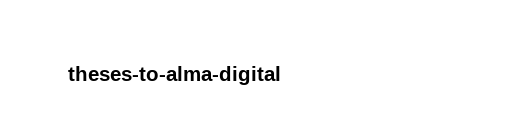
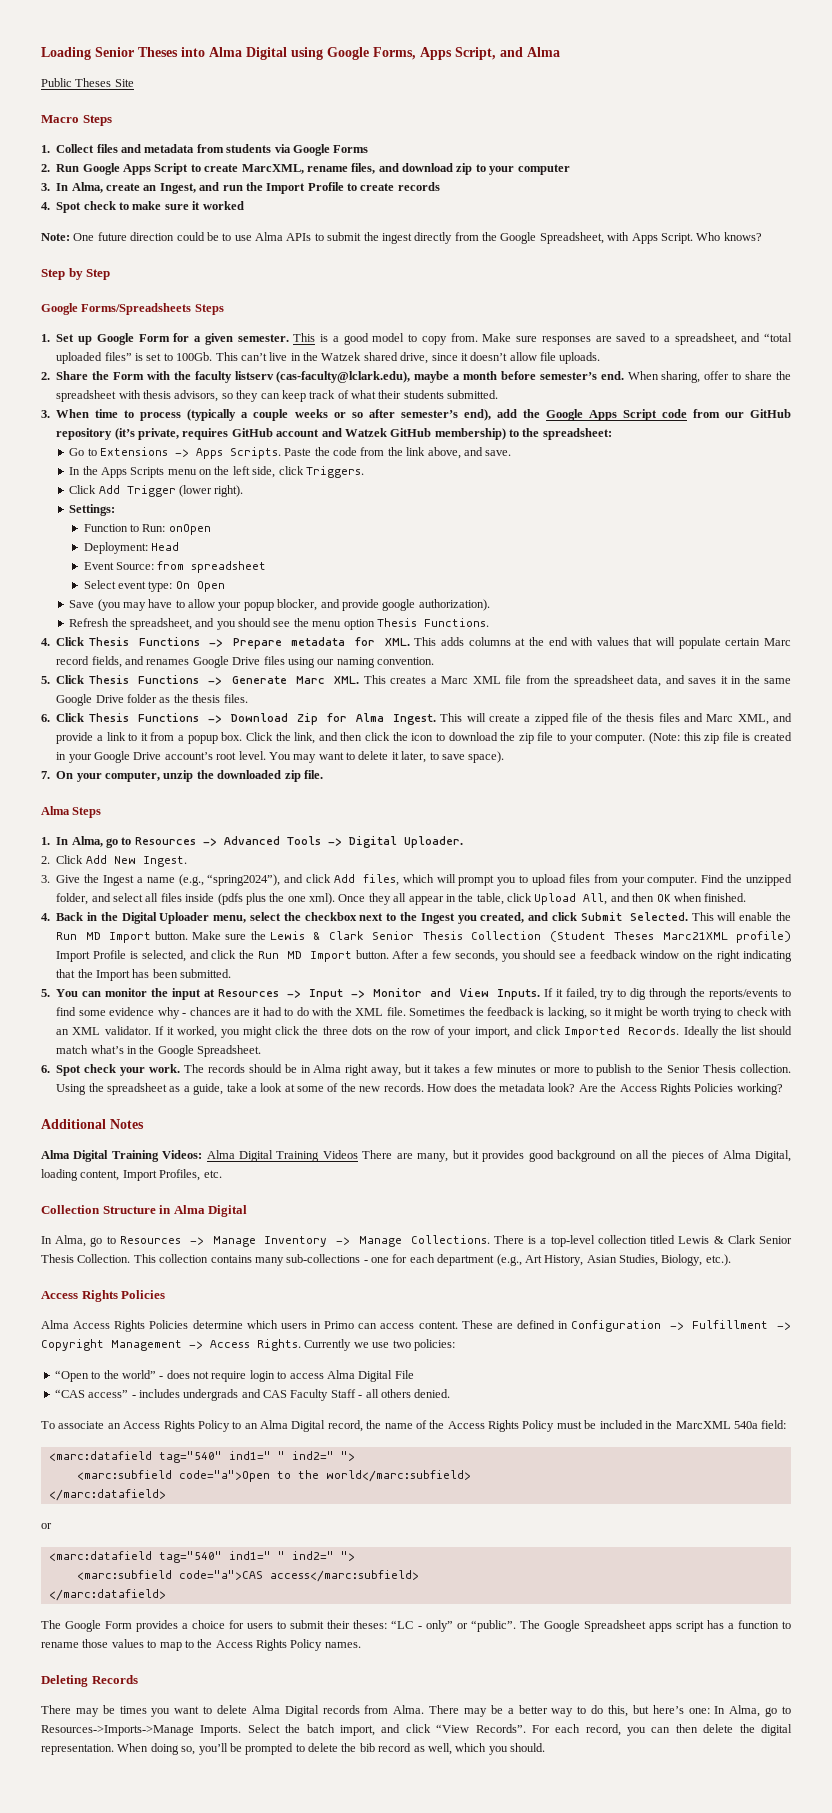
- theses-to-alma-digital
+ Loading Senior Theses into Alma Digital using Google Forms, Apps Script, and Alma
+ Public Theses Site
+ Macro Steps
+ 1. Collect files and metadata from students via Google Forms
+ 2. Run Google Apps Script to create MarcXML, rename files, and download zip to your computer
+ 3. In Alma, create an Ingest, and run the Import Profile to create records
+ 4. Spot check to make sure it worked
+ Note: One future direction could be to use Alma APIs to submit the ingest directly from the Google Spreadsheet, with Apps Script. Who knows?
+ Step by Step
+ Google Forms/Spreadsheets Steps
+ 1. Set up Google Form for a given semester. This is a good model to copy from. Make sure responses are saved to a spreadsheet, and “total uploaded files” is set to 100Gb. This can’t live in the Watzek shared drive, since it doesn’t allow file uploads.
+ 2. Share the Form with the faculty listserv (cas-faculty@lclark.edu), maybe a month before semester’s end. When sharing, offer to share the spreadsheet with thesis advisors, so they can keep track of what their students submitted.
+ 3. When time to process (typically a couple weeks or so after semester’s end), add the Google Apps Script code from our GitHub repository (it’s private, requires GitHub account and Watzek GitHub membership) to the spreadsheet:
+ Go to Extensions -> Apps Scripts. Paste the code from the link above, and save.
+ In the Apps Scripts menu on the left side, click Triggers.
+ Click Add Trigger (lower right).
+ Settings:
+ Function to Run: onOpen
+ Deployment: Head
+ Event Source: from spreadsheet
+ Select event type: On Open
+ Save (you may have to allow your popup blocker, and provide google authorization).
+ Refresh the spreadsheet, and you should see the menu option Thesis Functions.
+ 4. Click Thesis Functions -> Prepare metadata for XML. This adds columns at the end with values that will populate certain Marc record fields, and renames Google Drive files using our naming convention.
+ 5. Click Thesis Functions -> Generate Marc XML. This creates a Marc XML file from the spreadsheet data, and saves it in the same Google Drive folder as the thesis files.
+ 6. Click Thesis Functions -> Download Zip for Alma Ingest. This will create a zipped file of the thesis files and Marc XML, and provide a link to it from a popup box. Click the link, and then click the icon to download the zip file to your computer. (Note: this zip file is created in your Google Drive account’s root level. You may want to delete it later, to save space).
+ 7. On your computer, unzip the downloaded zip file.
+ Alma Steps
+ 1. In Alma, go to Resources -> Advanced Tools -> Digital Uploader.
+ 2. Click Add New Ingest.
+ 3. Give the Ingest a name (e.g., “spring2024”), and click Add files, which will prompt you to upload files from your computer. Find the unzipped folder, and select all files inside (pdfs plus the one xml). Once they all appear in the table, click Upload All, and then OK when finished.
+ 4. Back in the Digital Uploader menu, select the checkbox next to the Ingest you created, and click Submit Selected. This will enable the Run MD Import button. Make sure the Lewis & Clark Senior Thesis Collection (Student Theses Marc21XML profile) Import Profile is selected, and click the Run MD Import button. After a few seconds, you should see a feedback window on the right indicating that the Import has been submitted.
+ 5. You can monitor the input at Resources -> Input -> Monitor and View Inputs. If it failed, try to dig through the reports/events to find some evidence why - chances are it had to do with the XML file. Sometimes the feedback is lacking, so it might be worth trying to check with an XML validator. If it worked, you might click the three dots on the row of your import, and click Imported Records. Ideally the list should match what’s in the Google Spreadsheet.
+ 6. Spot check your work. The records should be in Alma right away, but it takes a few minutes or more to publish to the Senior Thesis collection. Using the spreadsheet as a guide, take a look at some of the new records. How does the metadata look? Are the Access Rights Policies working?
+ Additional Notes
+ Alma Digital Training Videos: Alma Digital Training Videos There are many, but it provides good background on all the pieces of Alma Digital, loading content, Import Profiles, etc.
+ Collection Structure in Alma Digital
+ In Alma, go to Resources -> Manage Inventory -> Manage Collections. There is a top-level collection titled Lewis & Clark Senior Thesis Collection. This collection contains many sub-collections - one for each department (e.g., Art History, Asian Studies, Biology, etc.).
+ Access Rights Policies
+ Alma Access Rights Policies determine which users in Primo can access content. These are defined in Configuration -> Fulfillment -> Copyright Management -> Access Rights. Currently we use two policies:
+ “Open to the world” - does not require login to access Alma Digital File
+ “CAS access” - includes undergrads and CAS Faculty Staff - all others denied.
+ To associate an Access Rights Policy to an Alma Digital record, the name of the Access Rights Policy must be included in the MarcXML 540a field:
+ <marc:datafield tag="540" ind1=" " ind2=" ">
+ <marc:subfield code="a">Open to the world</marc:subfield>
+ </marc:datafield>
+ or
+ <marc:datafield tag="540" ind1=" " ind2=" ">
+ <marc:subfield code="a">CAS access</marc:subfield>
+ </marc:datafield>
+ The Google Form provides a choice for users to submit their theses: “LC - only” or “public”. The Google Spreadsheet apps script has a function to rename those values to map to the Access Rights Policy names.
+ Deleting Records
+ There may be times you want to delete Alma Digital records from Alma. There may be a better way to do this, but here’s one: In Alma, go to Resources->Imports->Manage Imports. Select the batch import, and click “View Records”. For each record, you can then delete the digital representation. When doing so, you’ll be prompted to delete the bib record as well, which you should.

